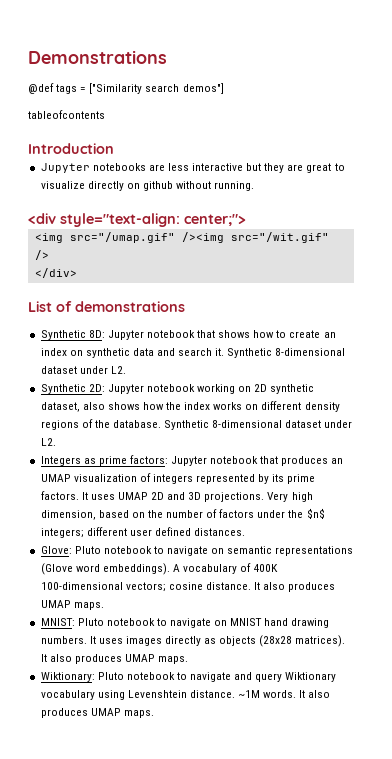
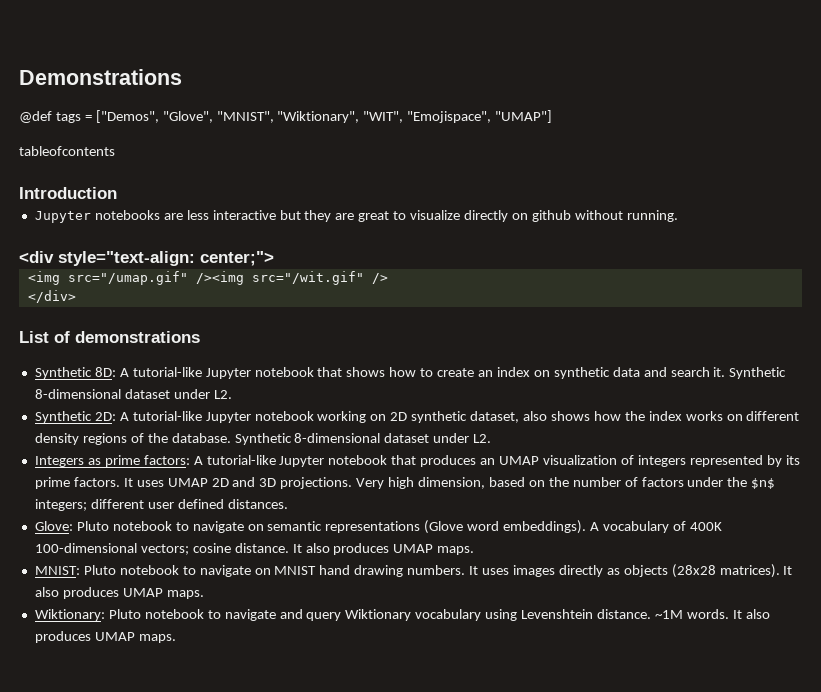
- @def tags = ["Similarity search demos"]
+ @def tags = ["Demos", "Glove", "MNIST", "Wiktionary", "WIT", "Emojispace", "UMAP"]
- Synthetic 8D: Jupyter notebook that shows how to create an index on synthetic data and search it.
+ Synthetic 8D: A tutorial-like Jupyter notebook that shows how to create an index on synthetic data and search it.
- Synthetic 2D: Jupyter notebook working on 2D synthetic dataset, also shows how the index works on different density regions of the database.
+ Synthetic 2D: A tutorial-like Jupyter notebook working on 2D synthetic dataset, also shows how the index works on different density regions of the database.
- Integers as prime factors: Jupyter notebook that produces an UMAP visualization of integers represented by its prime factors.
+ Integers as prime factors: A tutorial-like Jupyter notebook that produces an UMAP visualization of integers represented by its prime factors.

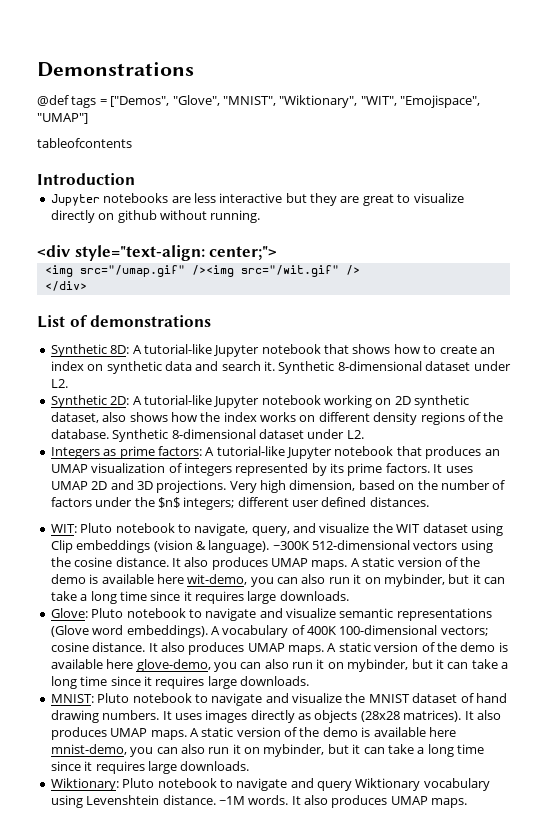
+ WIT: Pluto notebook to navigate, query, and visualize the WIT dataset using Clip embeddings (vision & language). ~300K 512-dimensional vectors using the cosine distance. It also produces UMAP maps. A static version of the demo is available here wit-demo, you can also run it on mybinder, but it can take a long time since it requires large downloads.
- Glove: Pluto notebook to navigate on semantic representations (Glove word embeddings).
+ Glove: Pluto notebook to navigate and visualize semantic representations (Glove word embeddings).
+ A static version of the demo is available here glove-demo, you can also run it on mybinder, but it can take a long time since it requires large downloads.
- MNIST: Pluto notebook to navigate on MNIST hand drawing numbers.
+ MNIST: Pluto notebook to navigate and visualize the MNIST dataset of hand drawing numbers.
+ A static version of the demo is available here mnist-demo, you can also run it on mybinder, but it can take a long time since it requires large downloads.

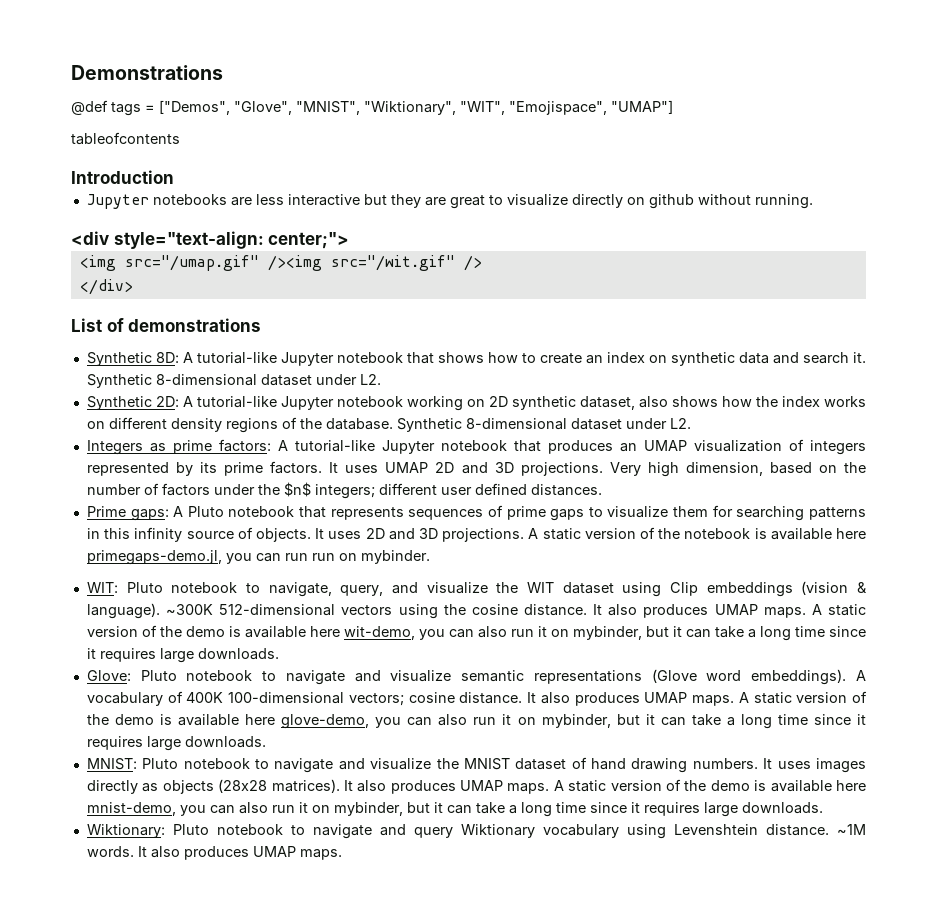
+ Prime gaps: A Pluto notebook that represents sequences of prime gaps to visualize them for searching patterns in this infinity source of objects. It uses 2D and 3D projections. A static version of the notebook is available here primegaps-demo.jl, you can run run on mybinder.

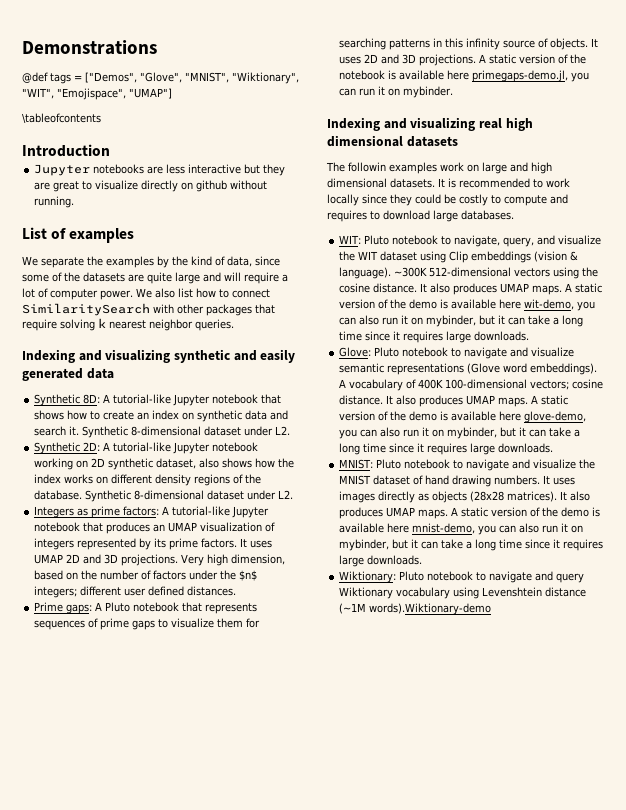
- tableofcontents
+ \tableofcontents
- <div style="text-align: center;">
- <img src="/umap.gif" /><img src="/wit.gif" />
- </div>
- List of demonstrations
+ List of examples
+ We separate the examples by the kind of data, since some of the datasets are quite large and will require a lot of computer power. We also list how to connect SimilaritySearch with other packages that require solving k nearest neighbor queries.
+ Indexing and visualizing synthetic and easily generated data
- A static version of the notebook is available here primegaps-demo.jl, you can run run on mybinder.
+ A static version of the notebook is available here primegaps-demo.jl, you can run it on mybinder.
+ Indexing and visualizing real high dimensional datasets
+ The followin examples work on large and high dimensional datasets. It is recommended to work locally since they could be costly to compute and requires to download large databases.
- Wiktionary: Pluto notebook to navigate and query Wiktionary vocabulary using Levenshtein distance. ~1M words. It also produces UMAP maps.
+ Wiktionary: Pluto notebook to navigate and query Wiktionary vocabulary using Levenshtein distance (~1M words).Wiktionary-demo

